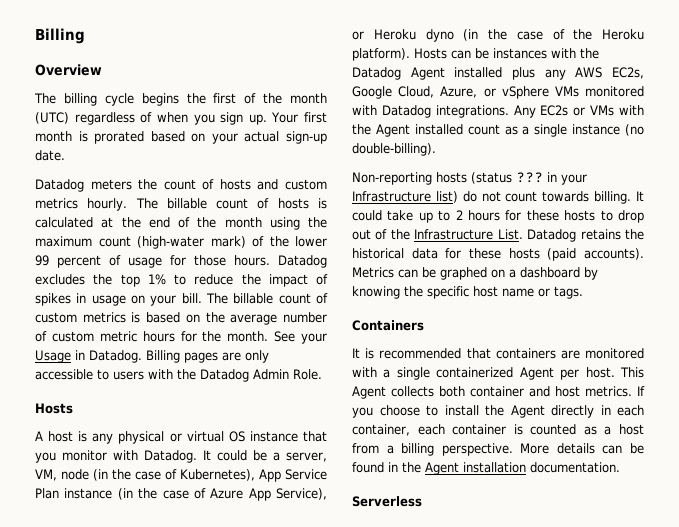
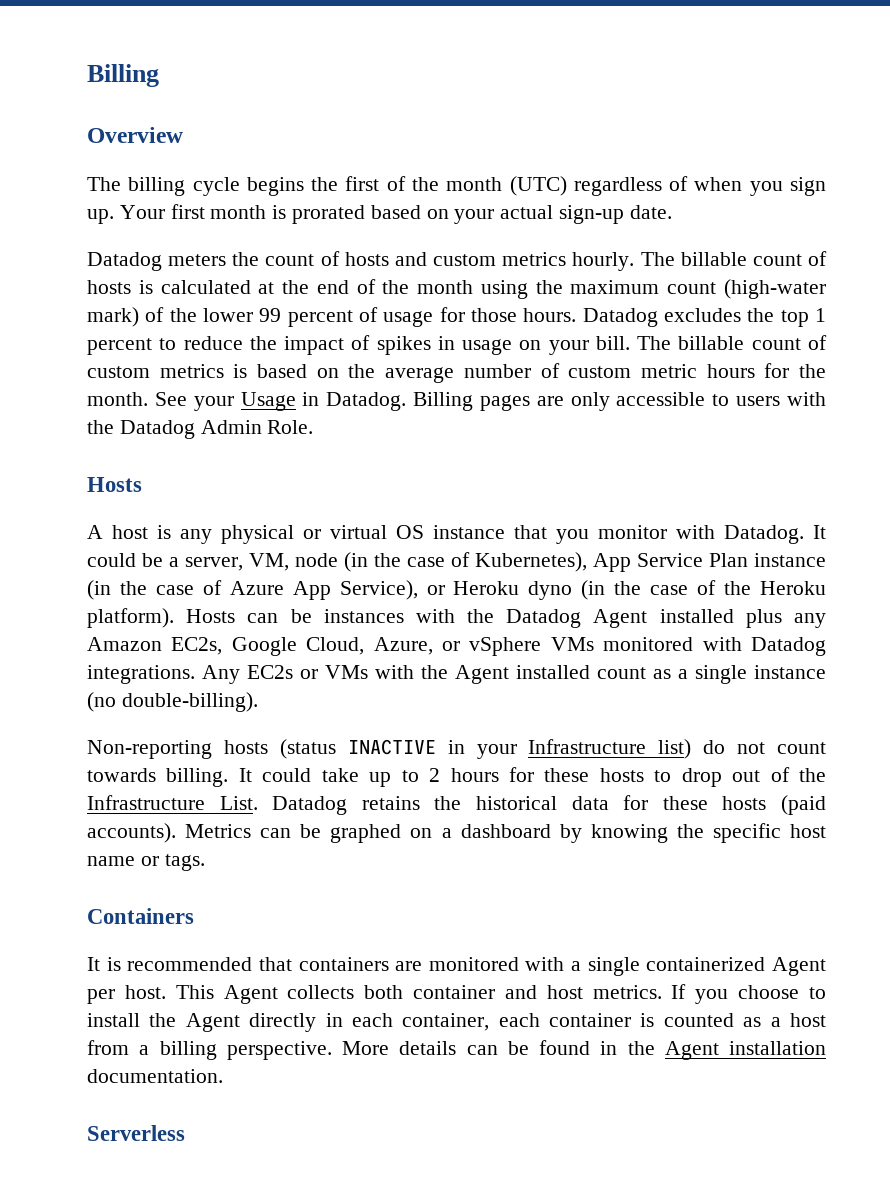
- Datadog excludes the top 1% to reduce the impact of spikes in usage on your bill.
+ Datadog excludes the top 1 percent to reduce the impact of spikes in usage on your bill.
- Hosts can be instances with the Datadog Agent installed plus any AWS EC2s, Google Cloud, Azure, or vSphere VMs monitored with Datadog integrations.
+ Hosts can be instances with the Datadog Agent installed plus any Amazon EC2s, Google Cloud, Azure, or vSphere VMs monitored with Datadog integrations.
- Non-reporting hosts (status ??? in your Infrastructure list) do not count towards billing.
+ Non-reporting hosts (status INACTIVE in your Infrastructure list) do not count towards billing.

